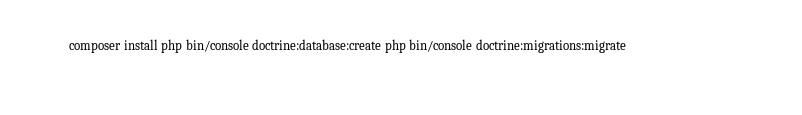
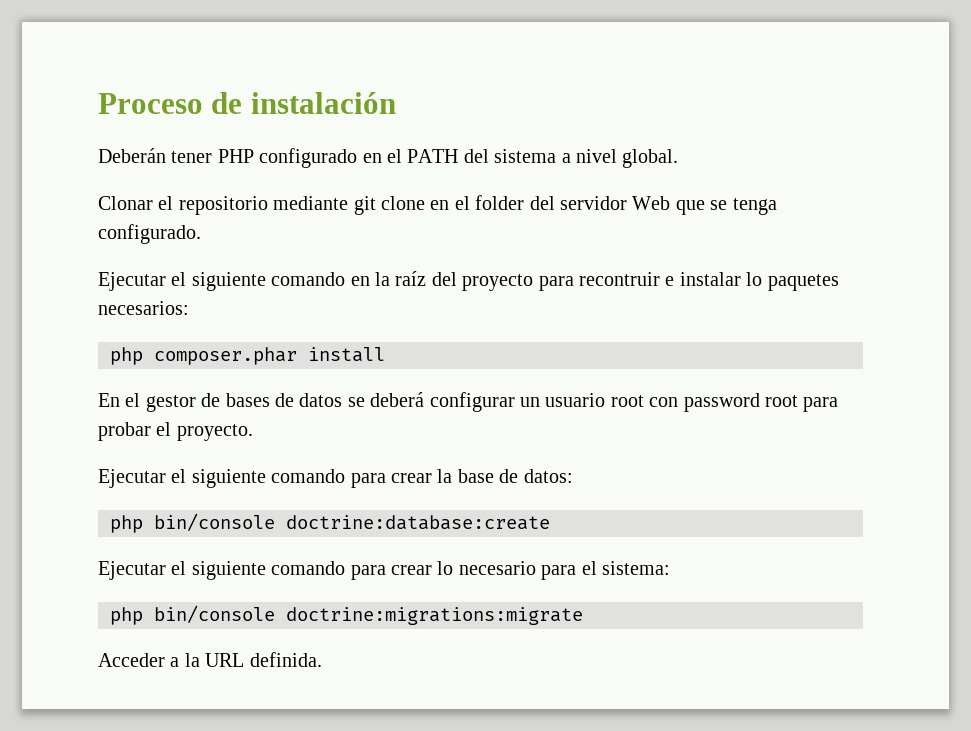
- composer install php bin/console doctrine:database:create php bin/console doctrine:migrations:migrate
+ Proceso de instalación
+ Deberán tener PHP configurado en el PATH del sistema a nivel global.
+ Clonar el repositorio mediante git clone en el folder del servidor Web que se tenga configurado.
+ Ejecutar el siguiente comando en la raíz del proyecto para recontruir e instalar lo paquetes necesarios:
+ php composer.phar install
+ En el gestor de bases de datos se deberá configurar un usuario root con password root para probar el proyecto.
+ Ejecutar el siguiente comando para crear la base de datos:
+ php bin/console doctrine:database:create
+ Ejecutar el siguiente comando para crear lo necesario para el sistema:
+ php bin/console doctrine:migrations:migrate
+ Acceder a la URL definida.

